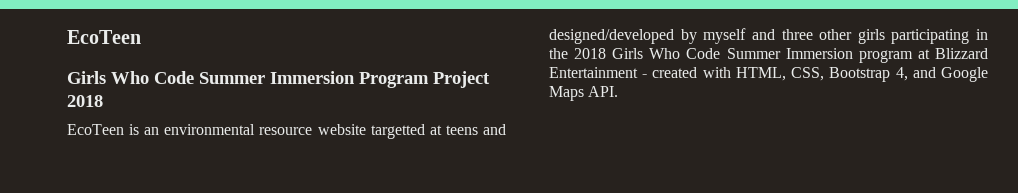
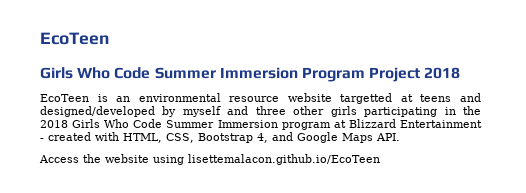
+ Access the website using lisettemalacon.github.io/EcoTeen

